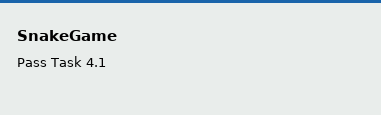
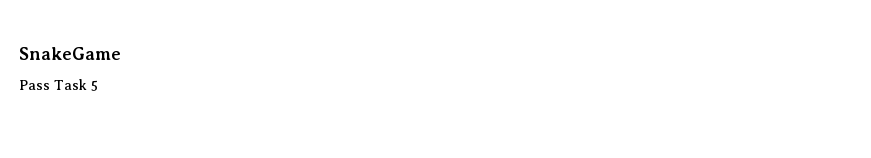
- Pass Task 4.1
+ Pass Task 5

